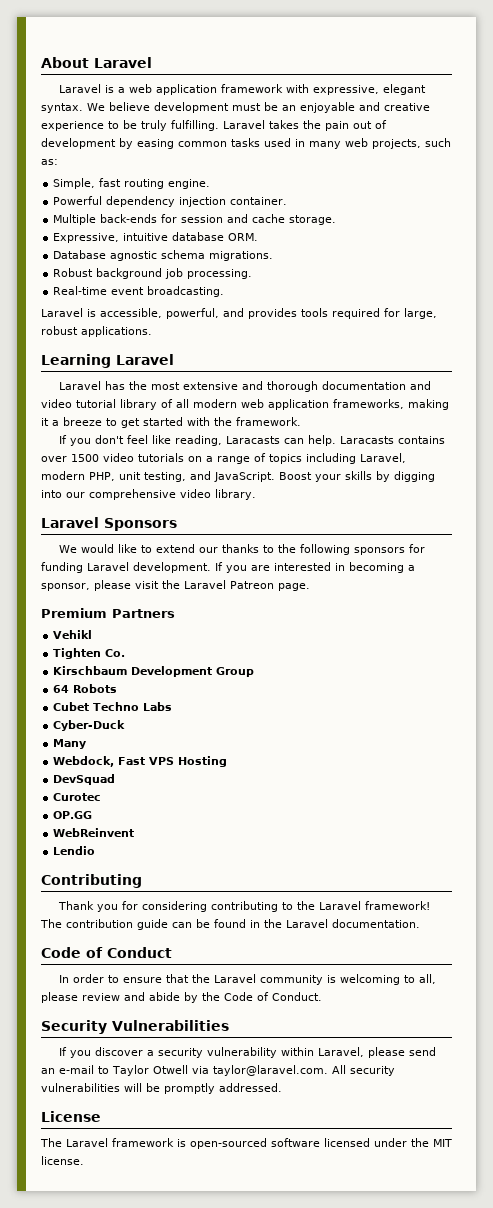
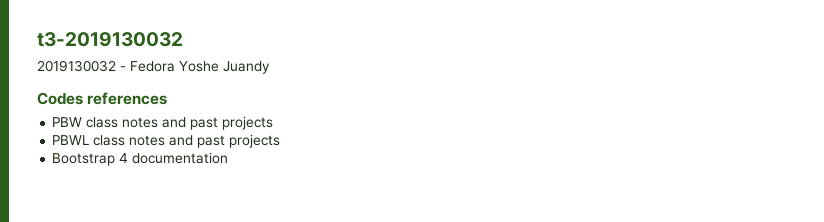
- About Laravel
- Laravel is a web application framework with expressive, elegant syntax. We believe development must be an enjoyable and creative experience to be truly fulfilling. Laravel takes the pain out of development by easing common tasks used in many web projects, such as:
- Simple, fast routing engine.
- Powerful dependency injection container.
- Multiple back-ends for session and cache storage.
- Expressive, intuitive database ORM.
- Database agnostic schema migrations.
- Robust background job processing.
- Real-time event broadcasting.
- Laravel is accessible, powerful, and provides tools required for large, robust applications.
- Learning Laravel
- Laravel has the most extensive and thorough documentation and video tutorial library of all modern web application frameworks, making it a breeze to get started with the framework.
- If you don't feel like reading, Laracasts can help. Laracasts contains over 1500 video tutorials on a range of topics including Laravel, modern PHP, unit testing, and JavaScript. Boost your skills by digging into our comprehensive video library.
- Laravel Sponsors
- We would like to extend our thanks to the following sponsors for funding Laravel development. If you are interested in becoming a sponsor, please visit the Laravel Patreon page.
- Premium Partners
- Vehikl
- Tighten Co.
- Kirschbaum Development Group
- 64 Robots
- Cubet Techno Labs
- Cyber-Duck
- Many
- Webdock, Fast VPS Hosting
- DevSquad
- Curotec
- OP.GG
- WebReinvent
- Lendio
- Contributing
- Thank you for considering contributing to the Laravel framework! The contribution guide can be found in the Laravel documentation.
- Code of Conduct
- In order to ensure that the Laravel community is welcoming to all, please review and abide by the Code of Conduct.
- Security Vulnerabilities
- If you discover a security vulnerability within Laravel, please send an e-mail to Taylor Otwell via taylor@laravel.com. All security vulnerabilities will be promptly addressed.
- License
- The Laravel framework is open-sourced software licensed under the MIT license.
+ t3-2019130032
+ 2019130032 - Fedora Yoshe Juandy
+ Codes references
+ PBW class notes and past projects
+ PBWL class notes and past projects
+ Bootstrap 4 documentation

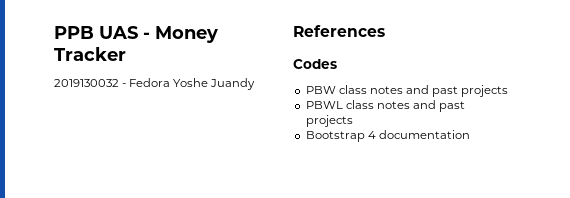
- t3-2019130032
+ PPB UAS - Money Tracker
+ References
- Codes references
+ Codes

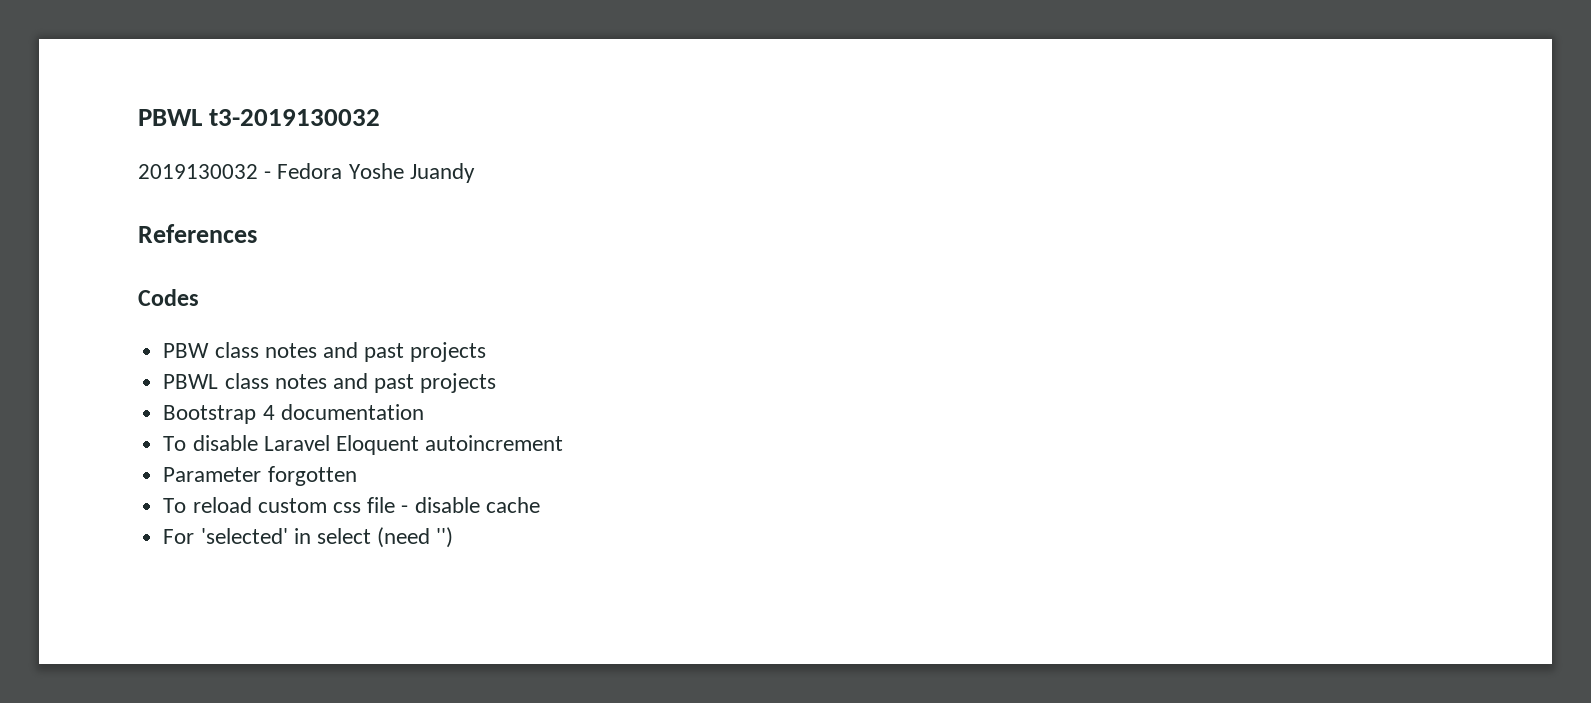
- PPB UAS - Money Tracker
+ PBWL t3-2019130032
+ To disable Laravel Eloquent autoincrement
+ Parameter forgotten
+ To reload custom css file - disable cache
+ For 'selected' in select (need '')

